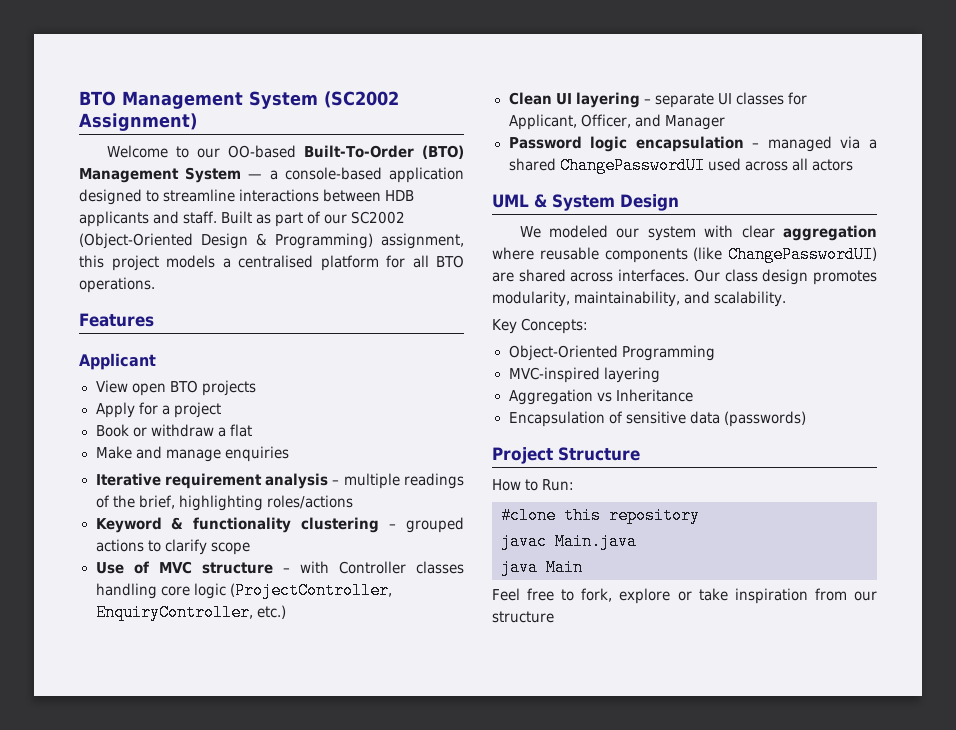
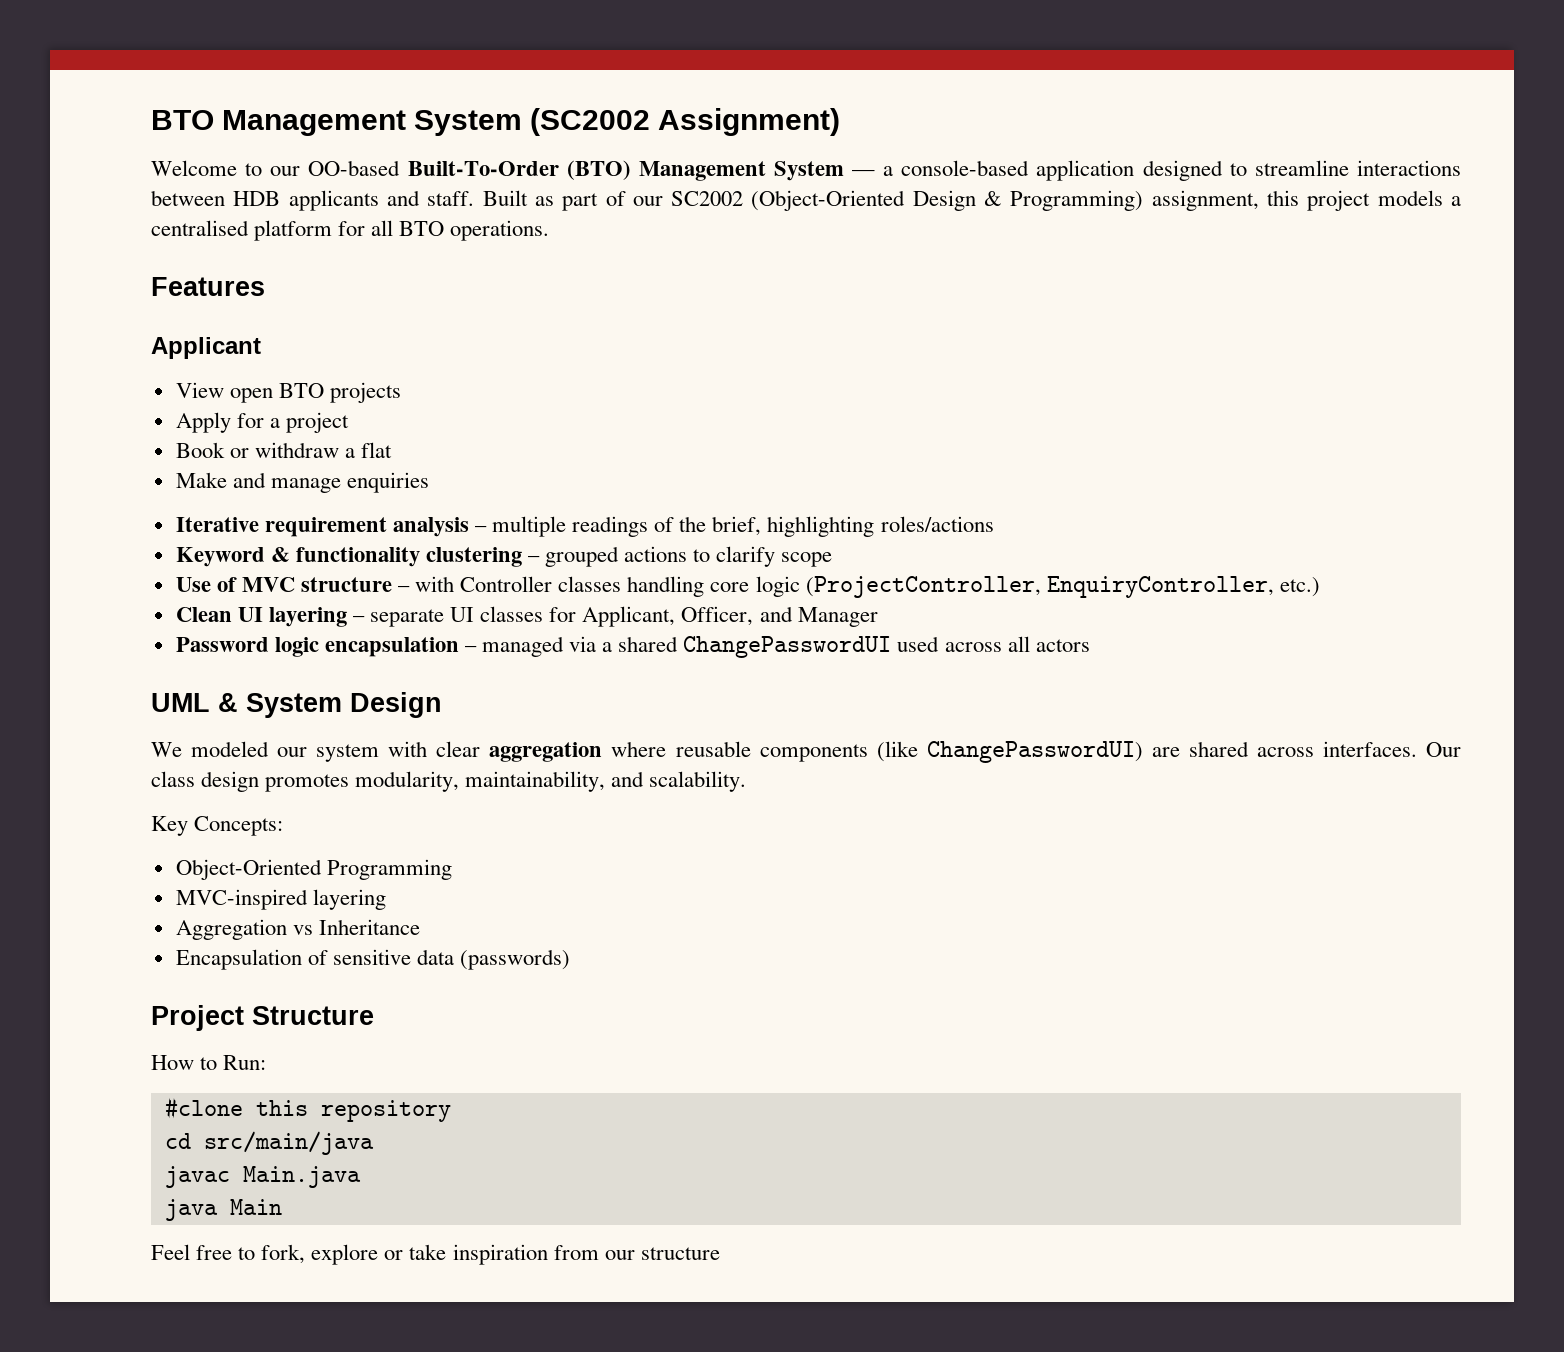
+ cd src/main/java

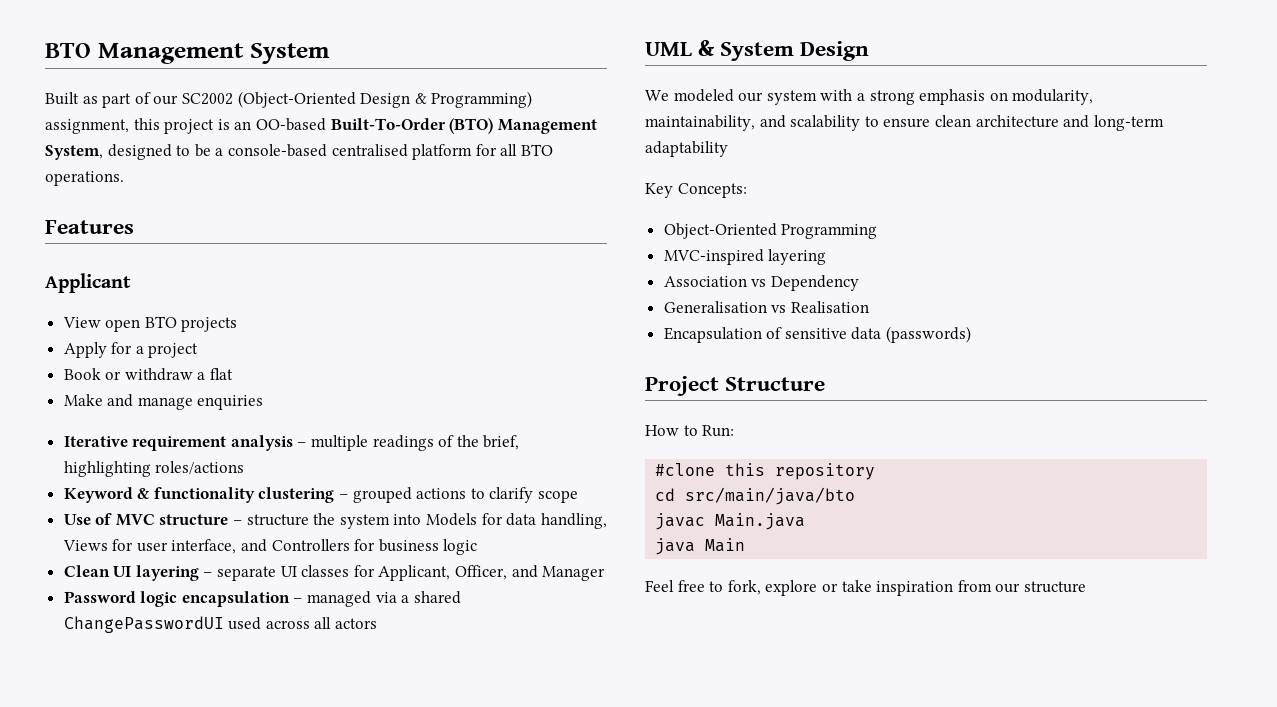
- BTO Management System (SC2002 Assignment)
- Welcome to our OO-based Built-To-Order (BTO) Management System — a console-based application designed to streamline interactions between HDB applicants and staff. Built as part of our SC2002 (Object-Oriented Design & Programming) assignment, this project models a centralised platform for all BTO operations.
+ BTO Management System
+ Built as part of our SC2002 (Object-Oriented Design & Programming) assignment, this project is an OO-based Built-To-Order (BTO) Management System, designed to be a console-based centralised platform for all BTO operations.
- Use of MVC structure – with Controller classes handling core logic (ProjectController, EnquiryController, etc.)
+ Use of MVC structure – structure the system into Models for data handling, Views for user interface, and Controllers for business logic
- We modeled our system with clear aggregation where reusable components (like ChangePasswordUI) are shared across interfaces. Our class design promotes modularity, maintainability, and scalability.
+ We modeled our system with a strong emphasis on modularity, maintainability, and scalability to ensure clean architecture and long-term adaptability
- Aggregation vs Inheritance
+ Association vs Dependency
+ Generalisation vs Realisation
- cd src/main/java
+ cd src/main/java/bto

